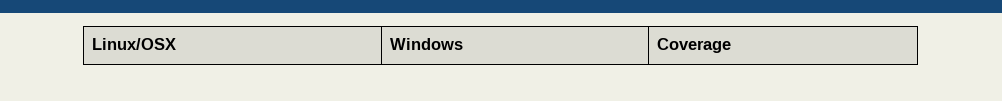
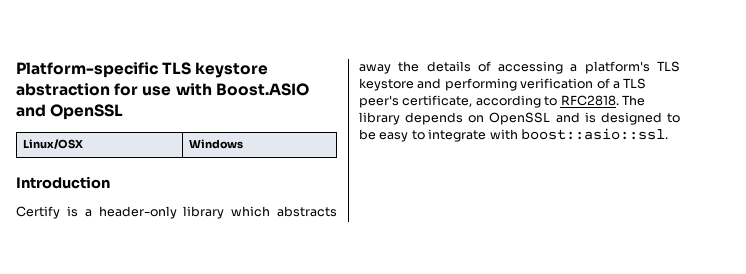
- Linux/OSX | Windows | Coverage
+ Platform-specific TLS keystore abstraction for use with Boost.ASIO and OpenSSL
+ Linux/OSX | Windows
+ Introduction
+ Certify is a header-only library which abstracts away the details of accessing a platform's TLS keystore and performing verification of a TLS peer's certificate, according to RFC2818. The library depends on OpenSSL and is designed to be easy to integrate with boost::asio::ssl.

